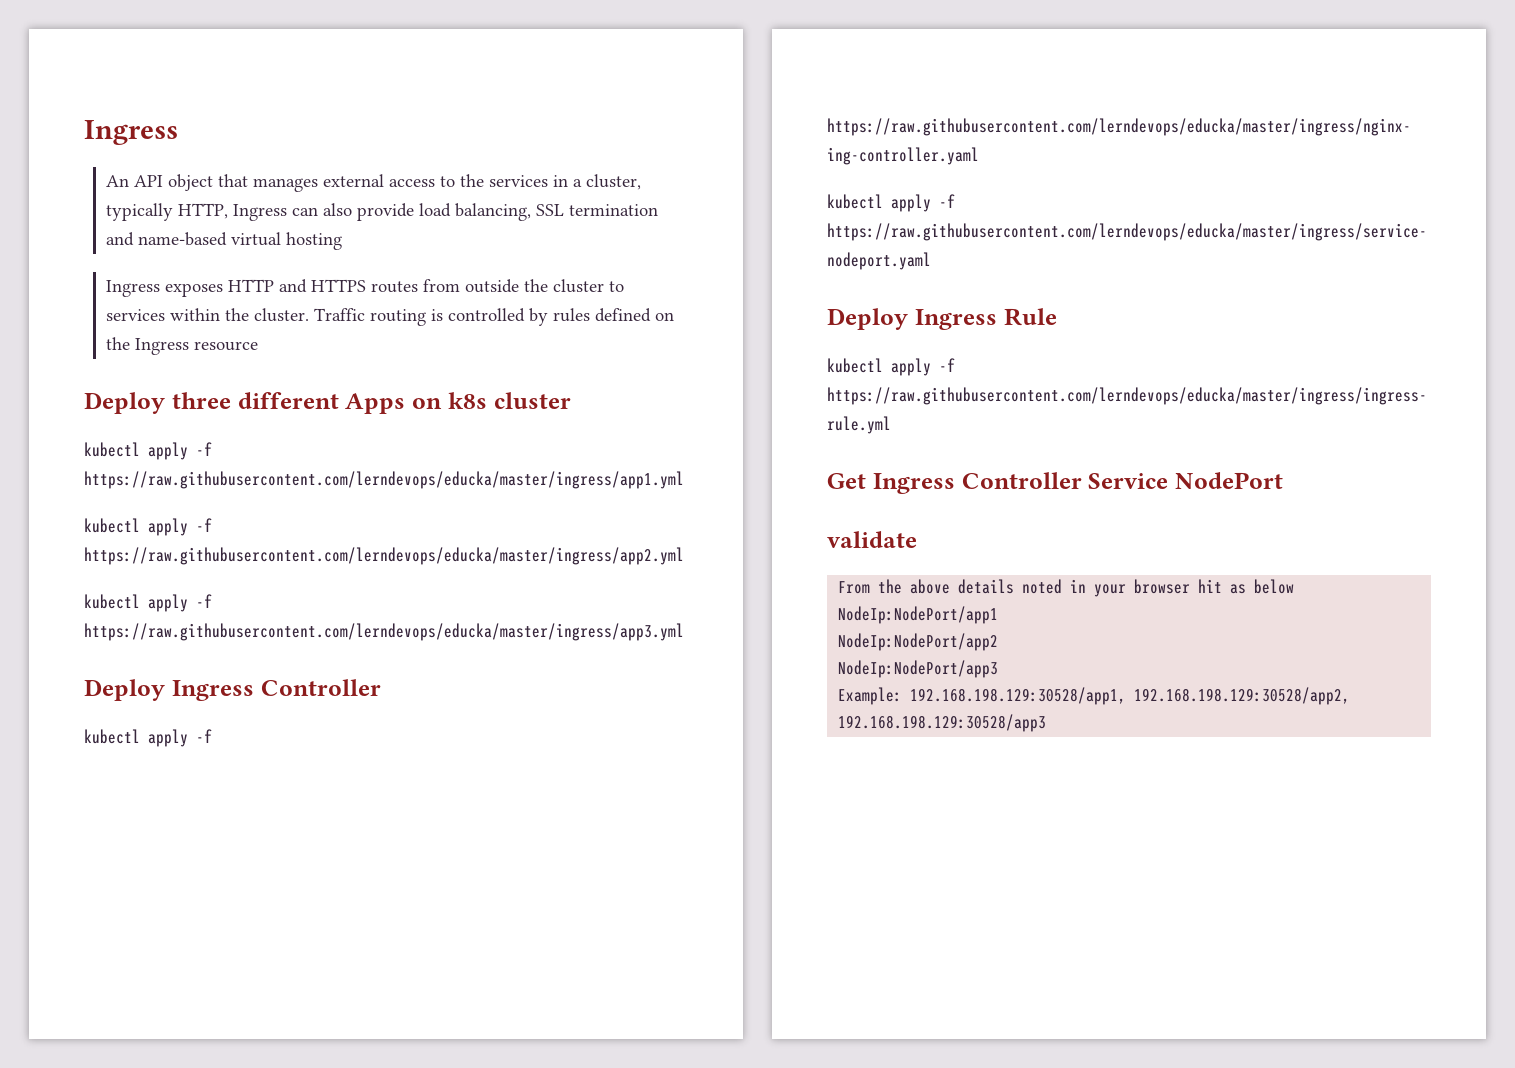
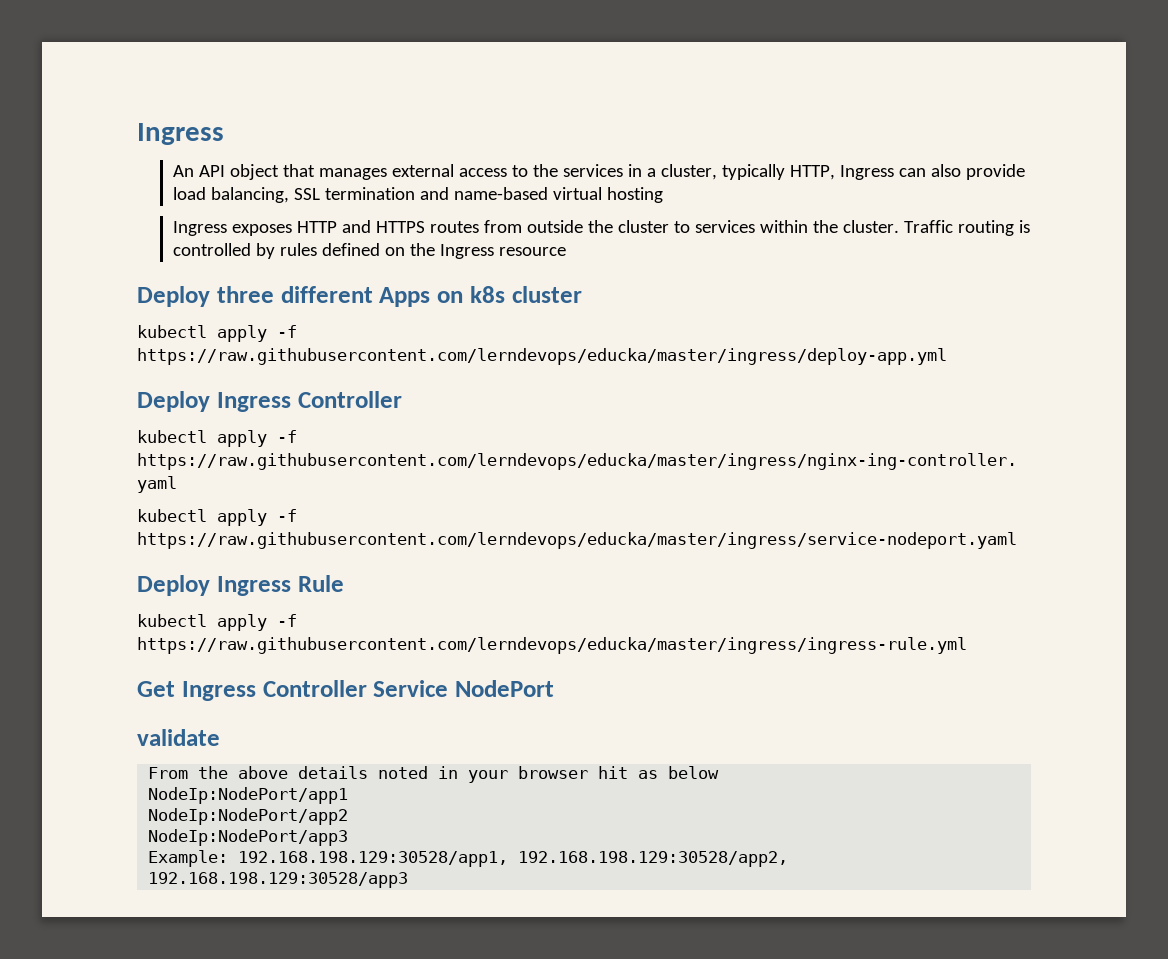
- kubectl apply -f https://raw.githubusercontent.com/lerndevops/educka/master/ingress/app1.yml
- kubectl apply -f https://raw.githubusercontent.com/lerndevops/educka/master/ingress/app2.yml
- kubectl apply -f https://raw.githubusercontent.com/lerndevops/educka/master/ingress/app3.yml
+ kubectl apply -f https://raw.githubusercontent.com/lerndevops/educka/master/ingress/deploy-app.yml

